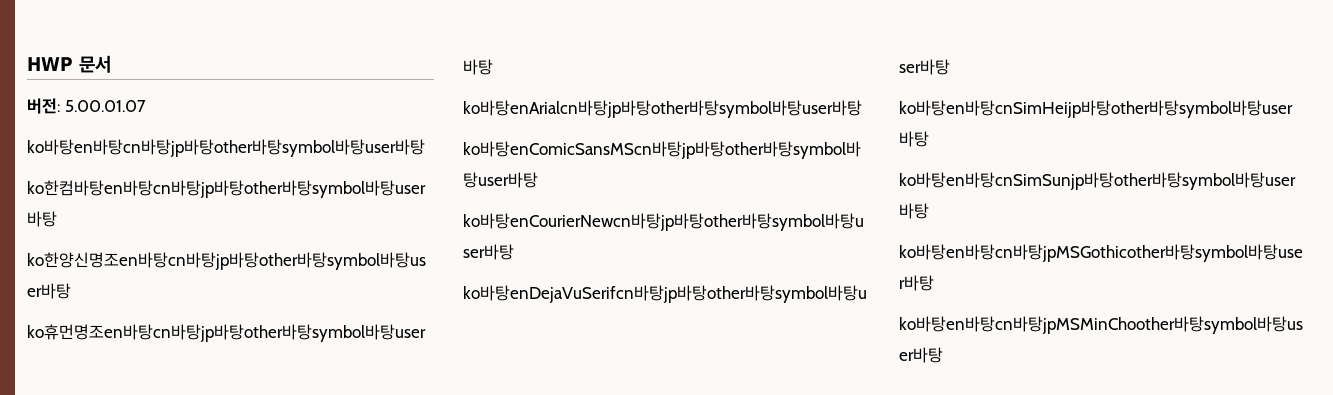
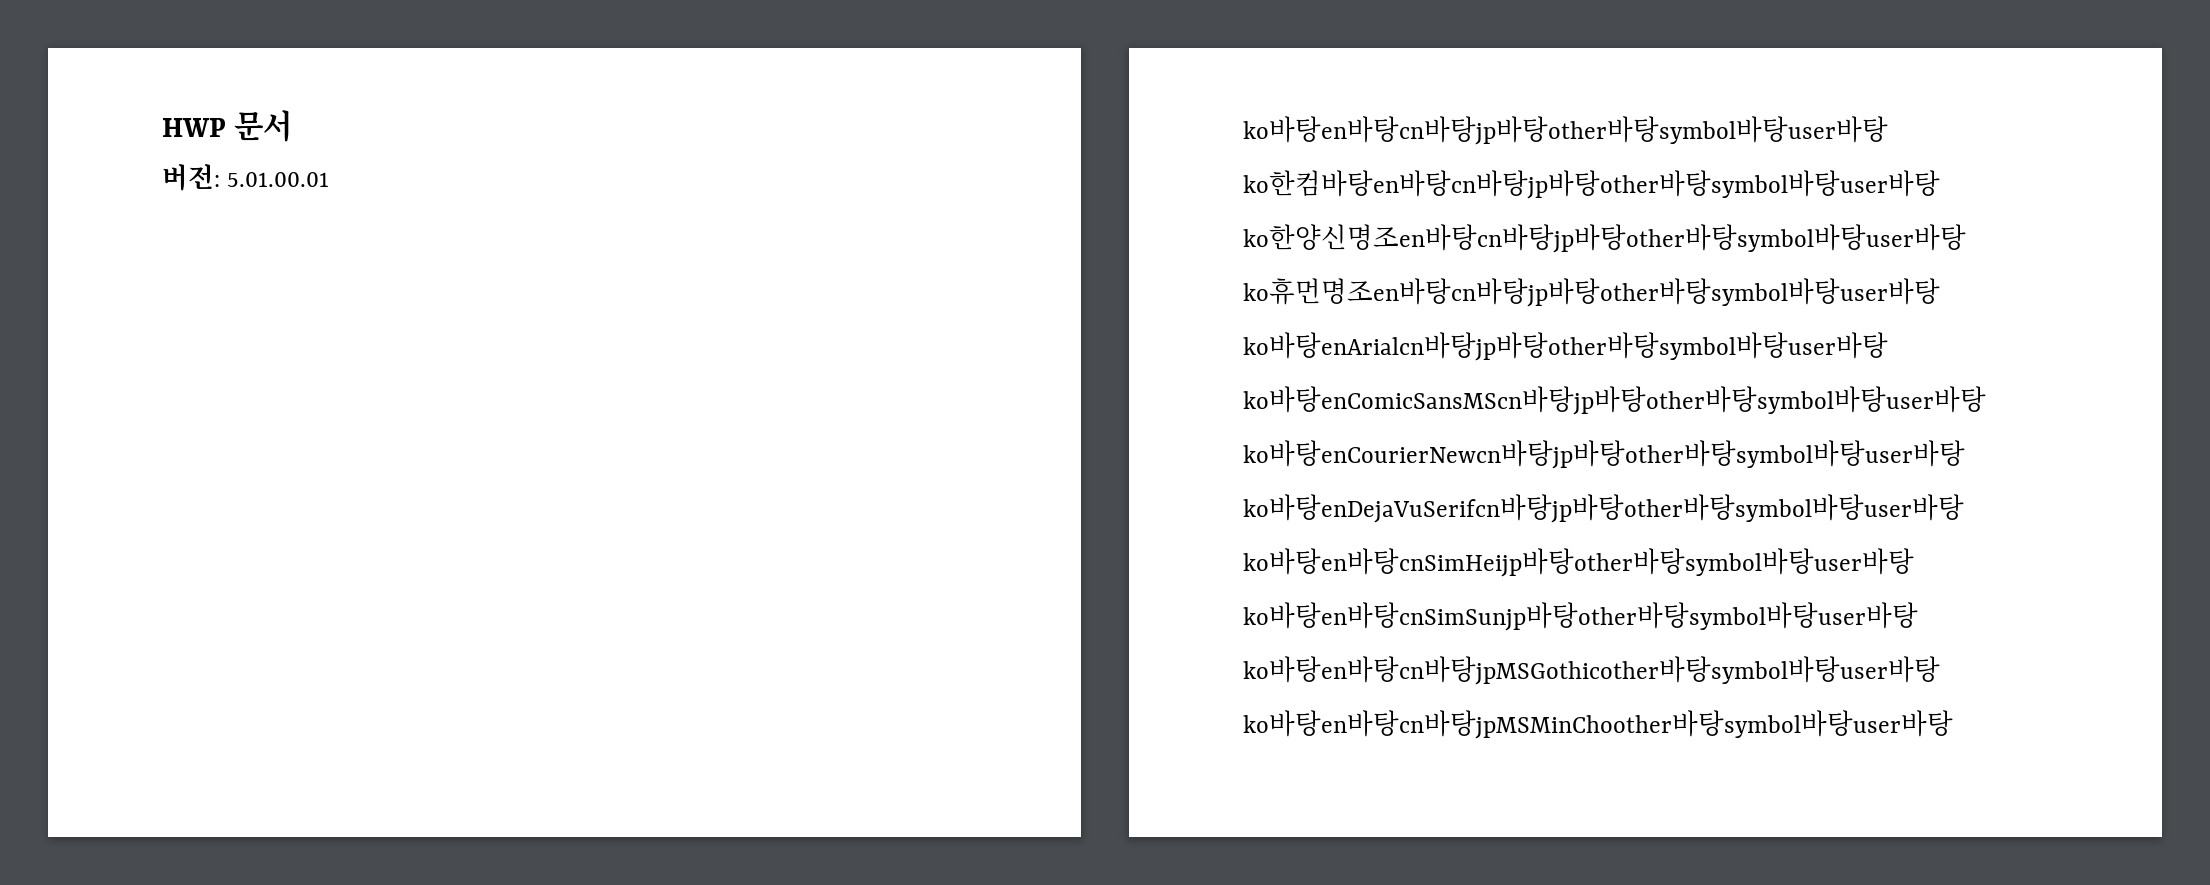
- 버전: 5.00.01.07
+ 버전: 5.01.00.01

